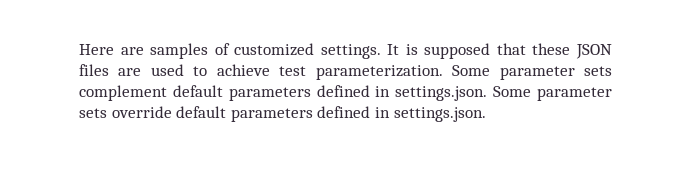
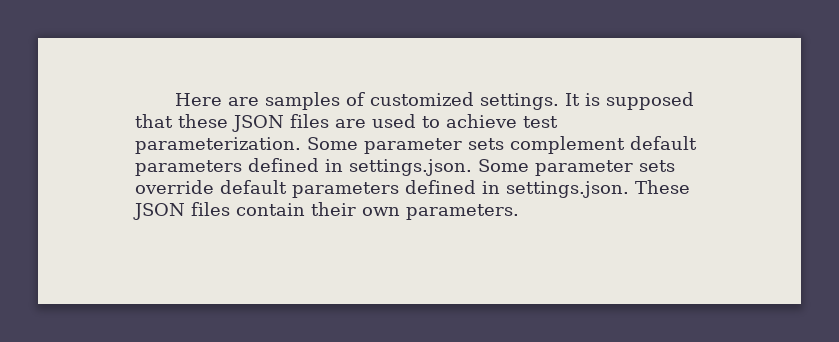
- Some parameter sets complement default parameters defined in settings.json. Some parameter sets override default parameters defined in settings.json.
+ Some parameter sets complement default parameters defined in settings.json. Some parameter sets override default parameters defined in settings.json. These JSON files contain their own parameters.

